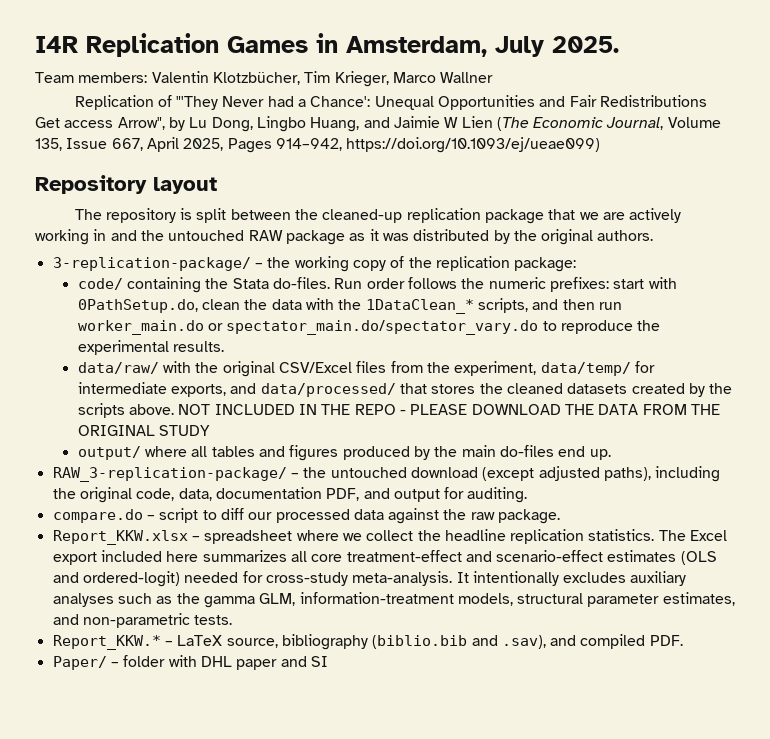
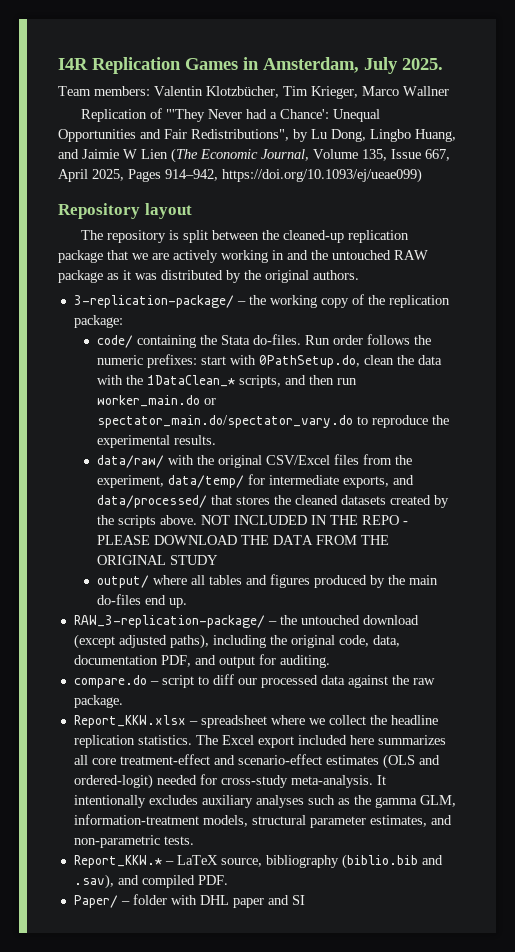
- Replication of "'They Never had a Chance': Unequal Opportunities and Fair Redistributions Get access Arrow", by Lu Dong, Lingbo Huang, and Jaimie W Lien (The Economic Journal, Volume 135, Issue 667, April 2025, Pages 914–942, https://doi.org/10.1093/ej/ueae099)
+ Replication of "'They Never had a Chance': Unequal Opportunities and Fair Redistributions", by Lu Dong, Lingbo Huang, and Jaimie W Lien (The Economic Journal, Volume 135, Issue 667, April 2025, Pages 914–942, https://doi.org/10.1093/ej/ueae099)

